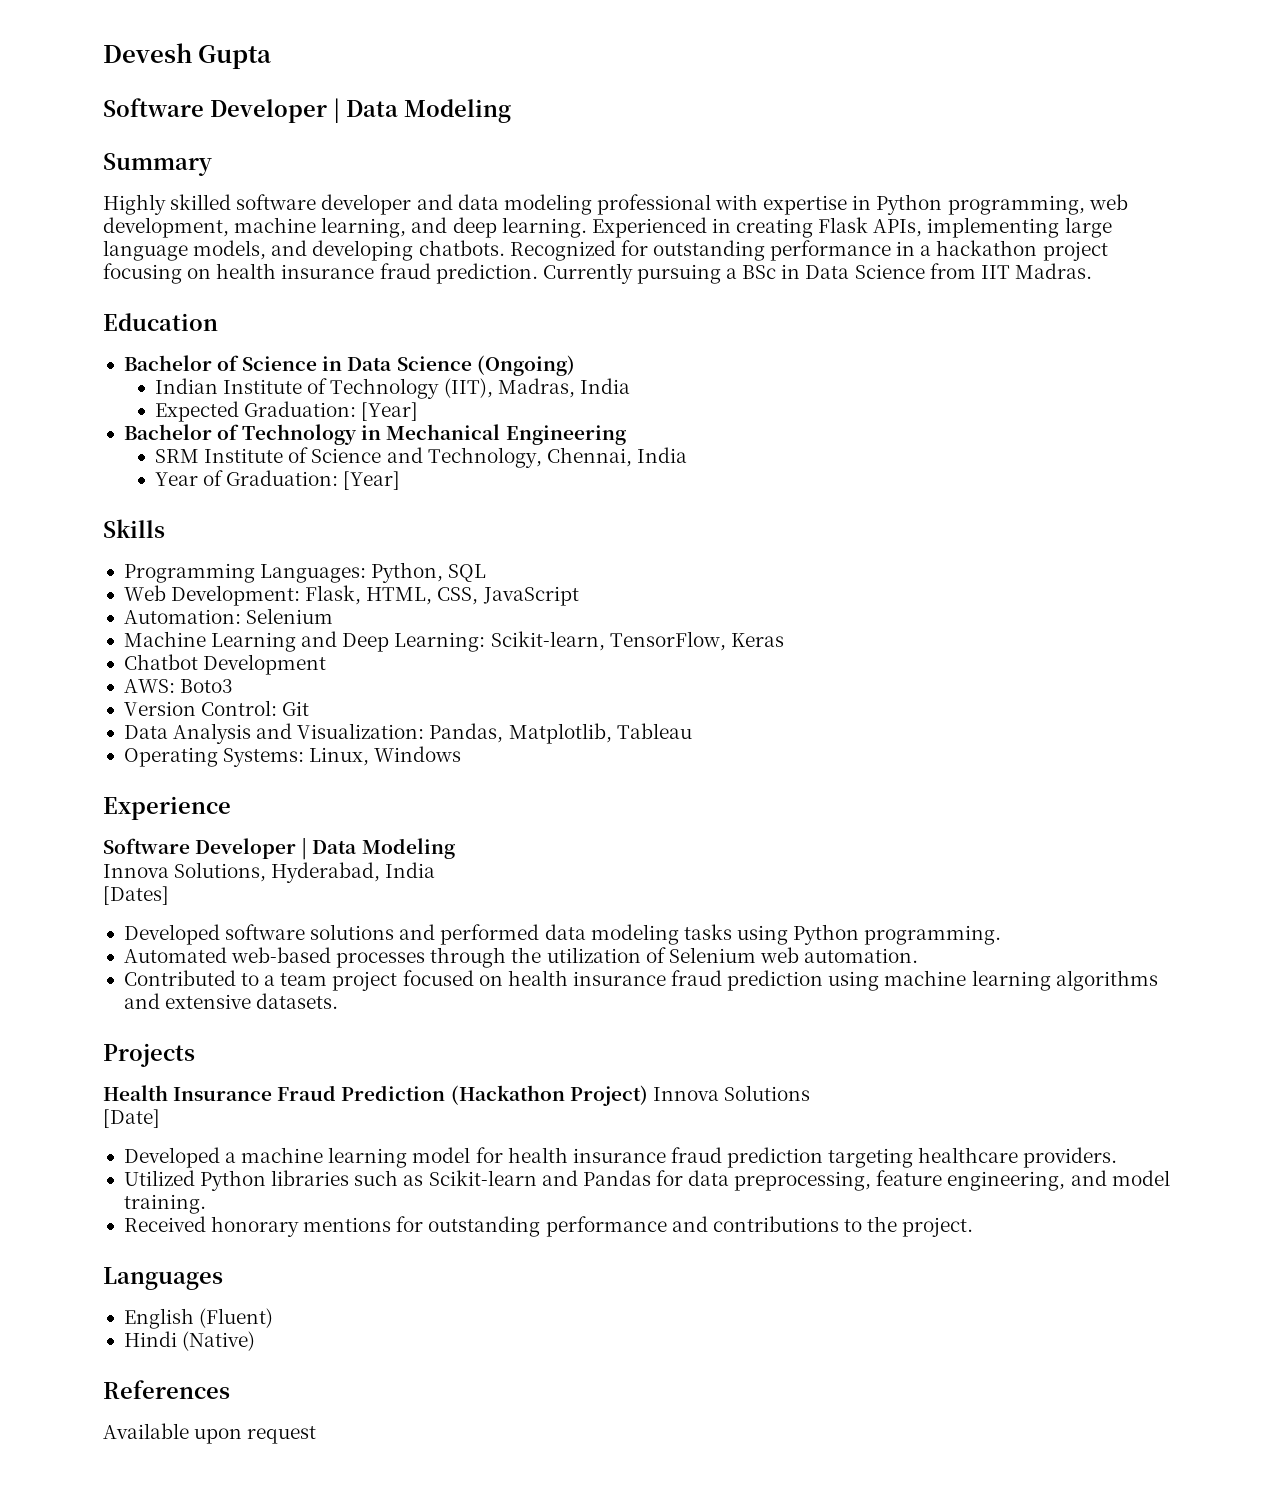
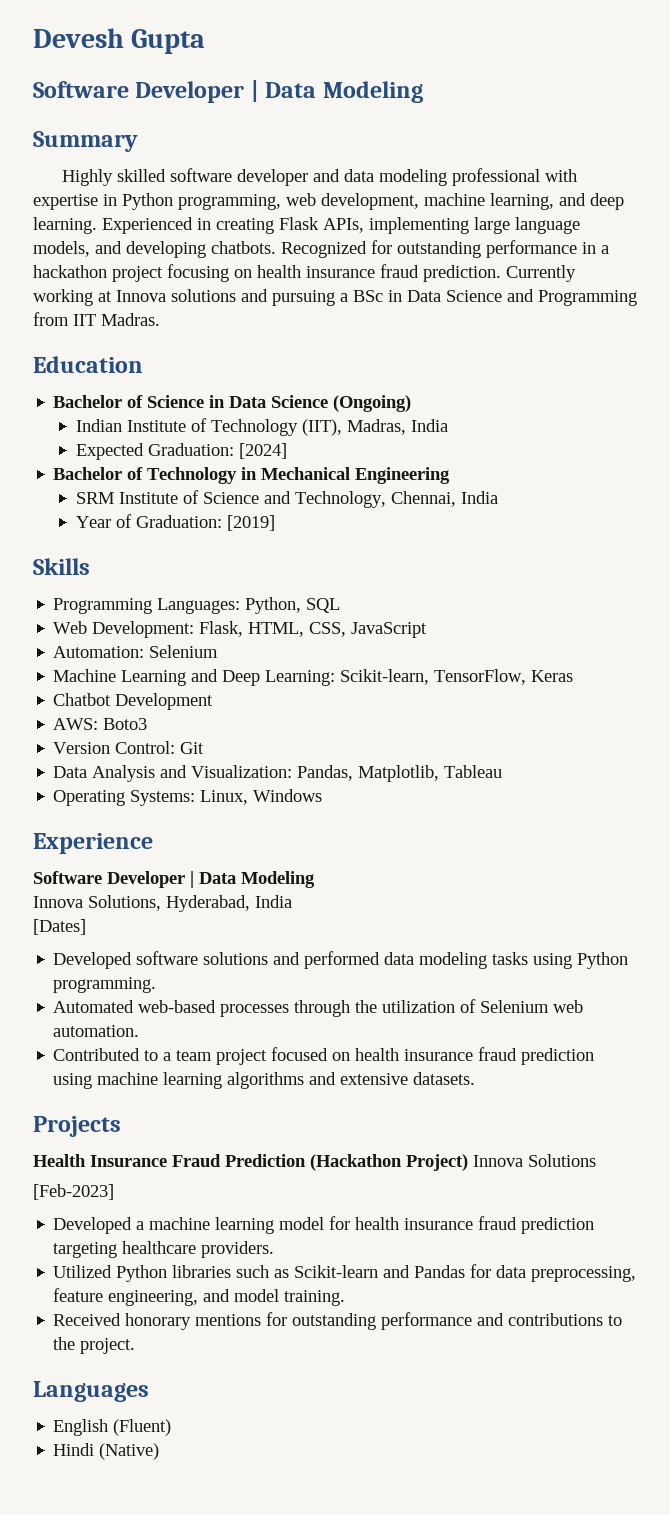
- Currently pursuing a BSc in Data Science from IIT Madras.
+ Currently working at Innova solutions and pursuing a BSc in Data Science and Programming from IIT Madras.
- Expected Graduation: [Year]
+ Expected Graduation: [2024]
- Year of Graduation: [Year]
+ Year of Graduation: [2019]
- [Date]
+ [Feb-2023]
- References
- Available upon request

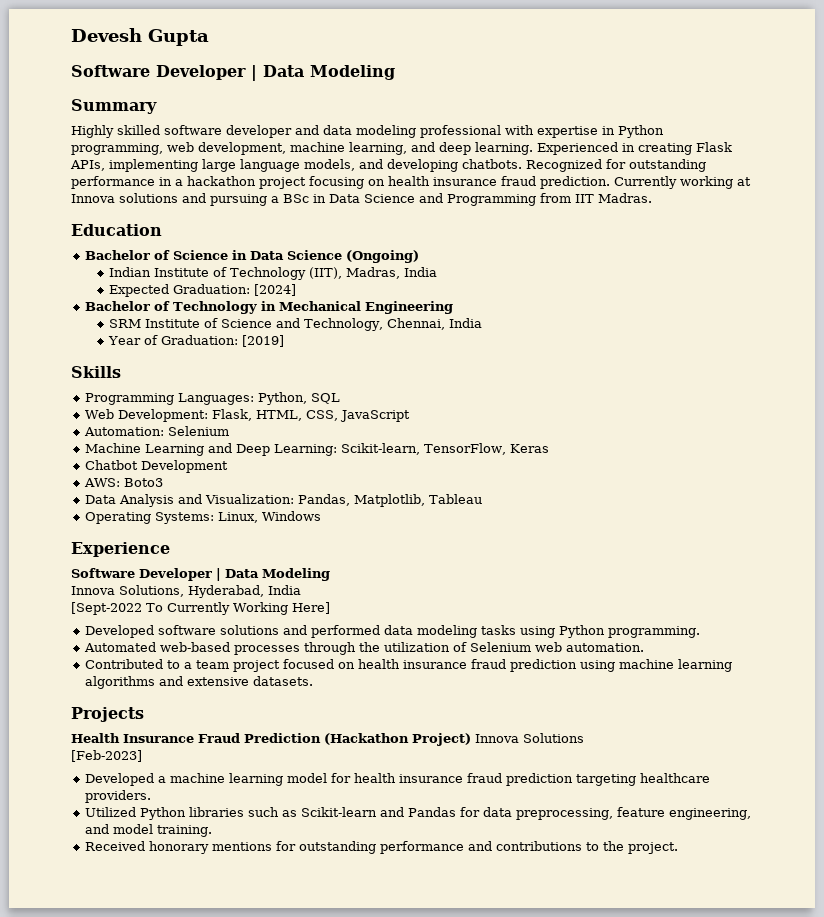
- Version Control: Git
- [Dates]
+ [Sept-2022 To Currently Working Here]
- Languages
- English (Fluent)
- Hindi (Native)

